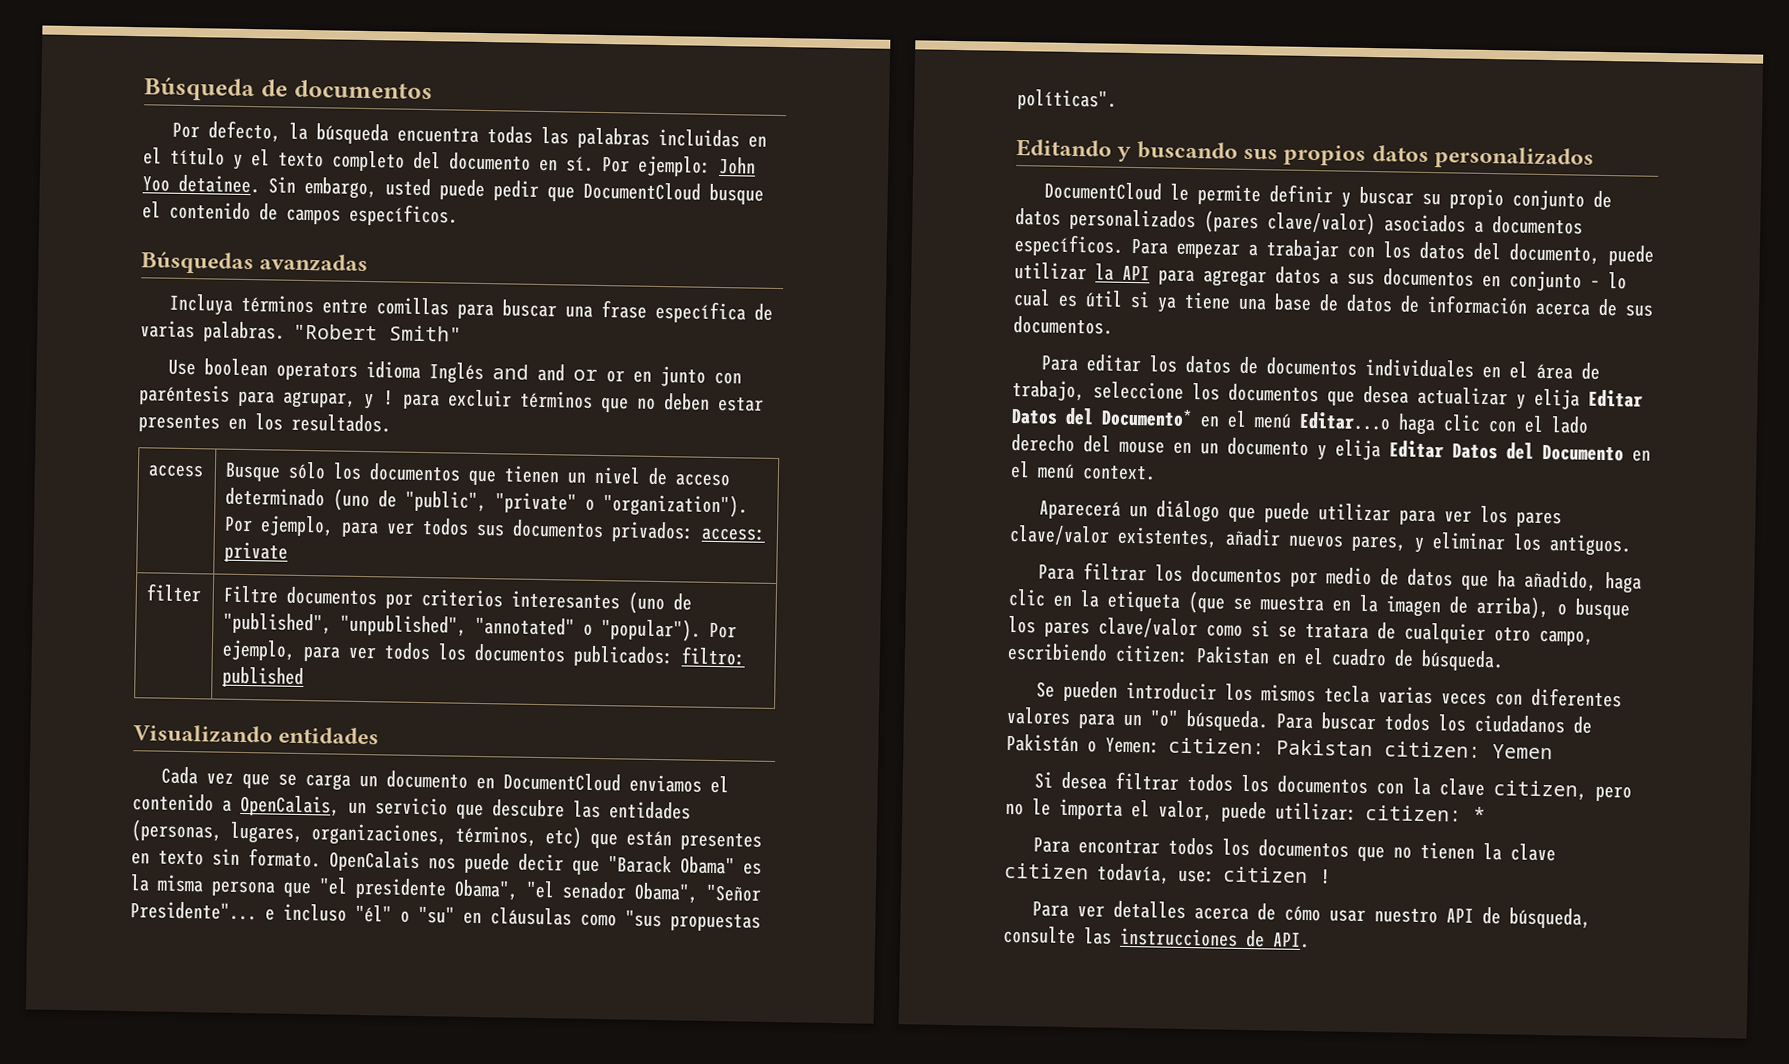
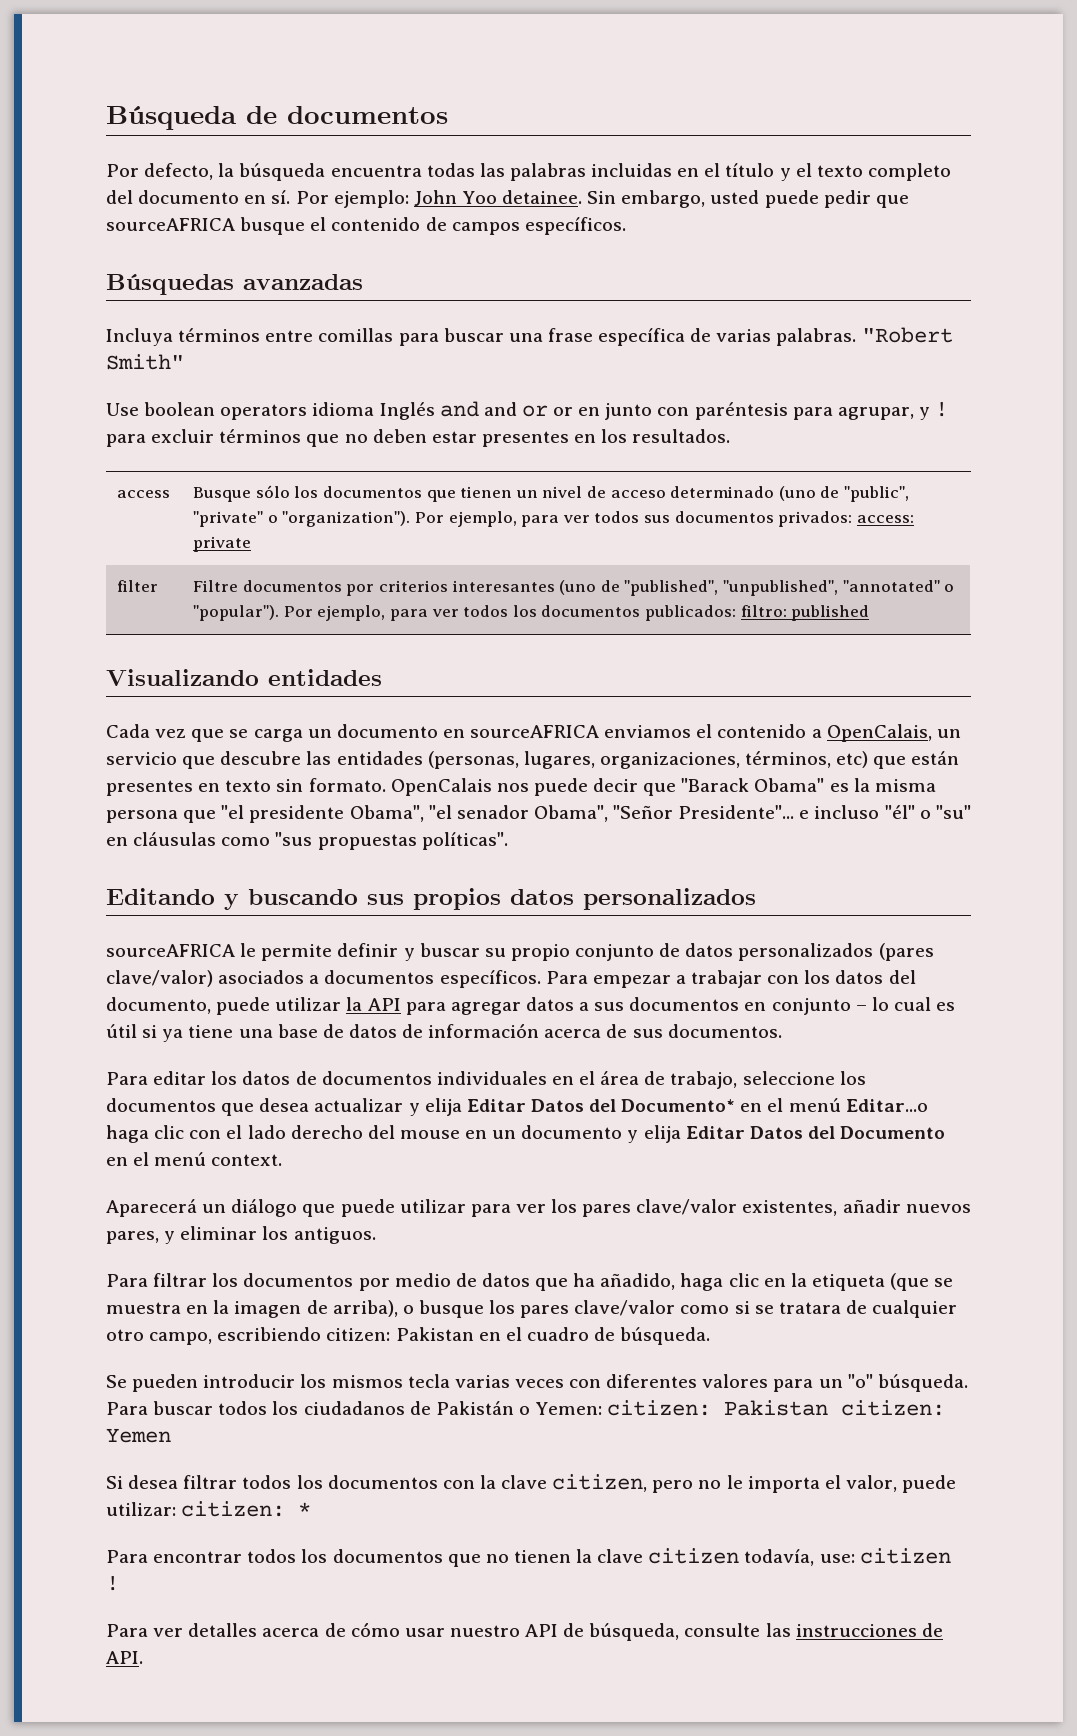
- Sin embargo, usted puede pedir que DocumentCloud busque el contenido de campos específicos.
+ Sin embargo, usted puede pedir que sourceAFRICA busque el contenido de campos específicos.
- Cada vez que se carga un documento en DocumentCloud enviamos el contenido a OpenCalais, un servicio que descubre las entidades (personas, lugares, organizaciones, términos, etc) que están presentes en texto sin formato.
+ Cada vez que se carga un documento en sourceAFRICA enviamos el contenido a OpenCalais, un servicio que descubre las entidades (personas, lugares, organizaciones, términos, etc) que están presentes en texto sin formato.
- DocumentCloud le permite definir y buscar su propio conjunto de datos personalizados (pares clave/valor) asociados a documentos específicos.
+ sourceAFRICA le permite definir y buscar su propio conjunto de datos personalizados (pares clave/valor) asociados a documentos específicos.

